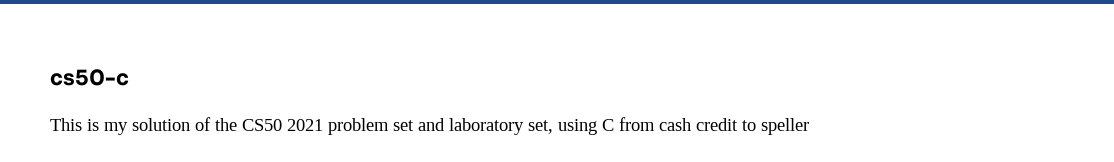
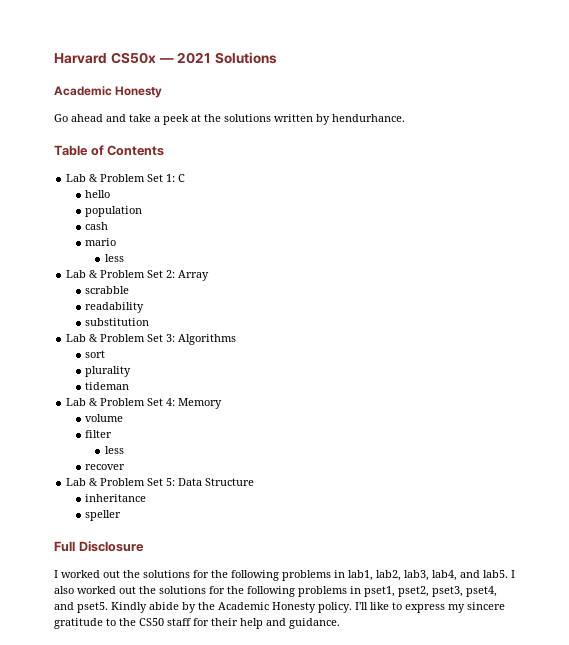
- cs50-c
- This is my solution of the CS50 2021 problem set and laboratory set, using C from cash credit to speller
+ Harvard CS50x — 2021 Solutions
+ Academic Honesty
+ Go ahead and take a peek at the solutions written by hendurhance.
+ Table of Contents
+ Lab & Problem Set 1: C
+ hello
+ population
+ cash
+ mario
+ less
+ Lab & Problem Set 2: Array
+ scrabble
+ readability
+ substitution
+ Lab & Problem Set 3: Algorithms
+ sort
+ plurality
+ tideman
+ Lab & Problem Set 4: Memory
+ volume
+ filter
+ less
+ recover
+ Lab & Problem Set 5: Data Structure
+ inheritance
+ speller
+ Full Disclosure
+ I worked out the solutions for the following problems in lab1, lab2, lab3, lab4, and lab5. I also worked out the solutions for the following problems in pset1, pset2, pset3, pset4, and pset5. Kindly abide by the Academic Honesty policy. I'll like to express my sincere gratitude to the CS50 staff for their help and guidance.

